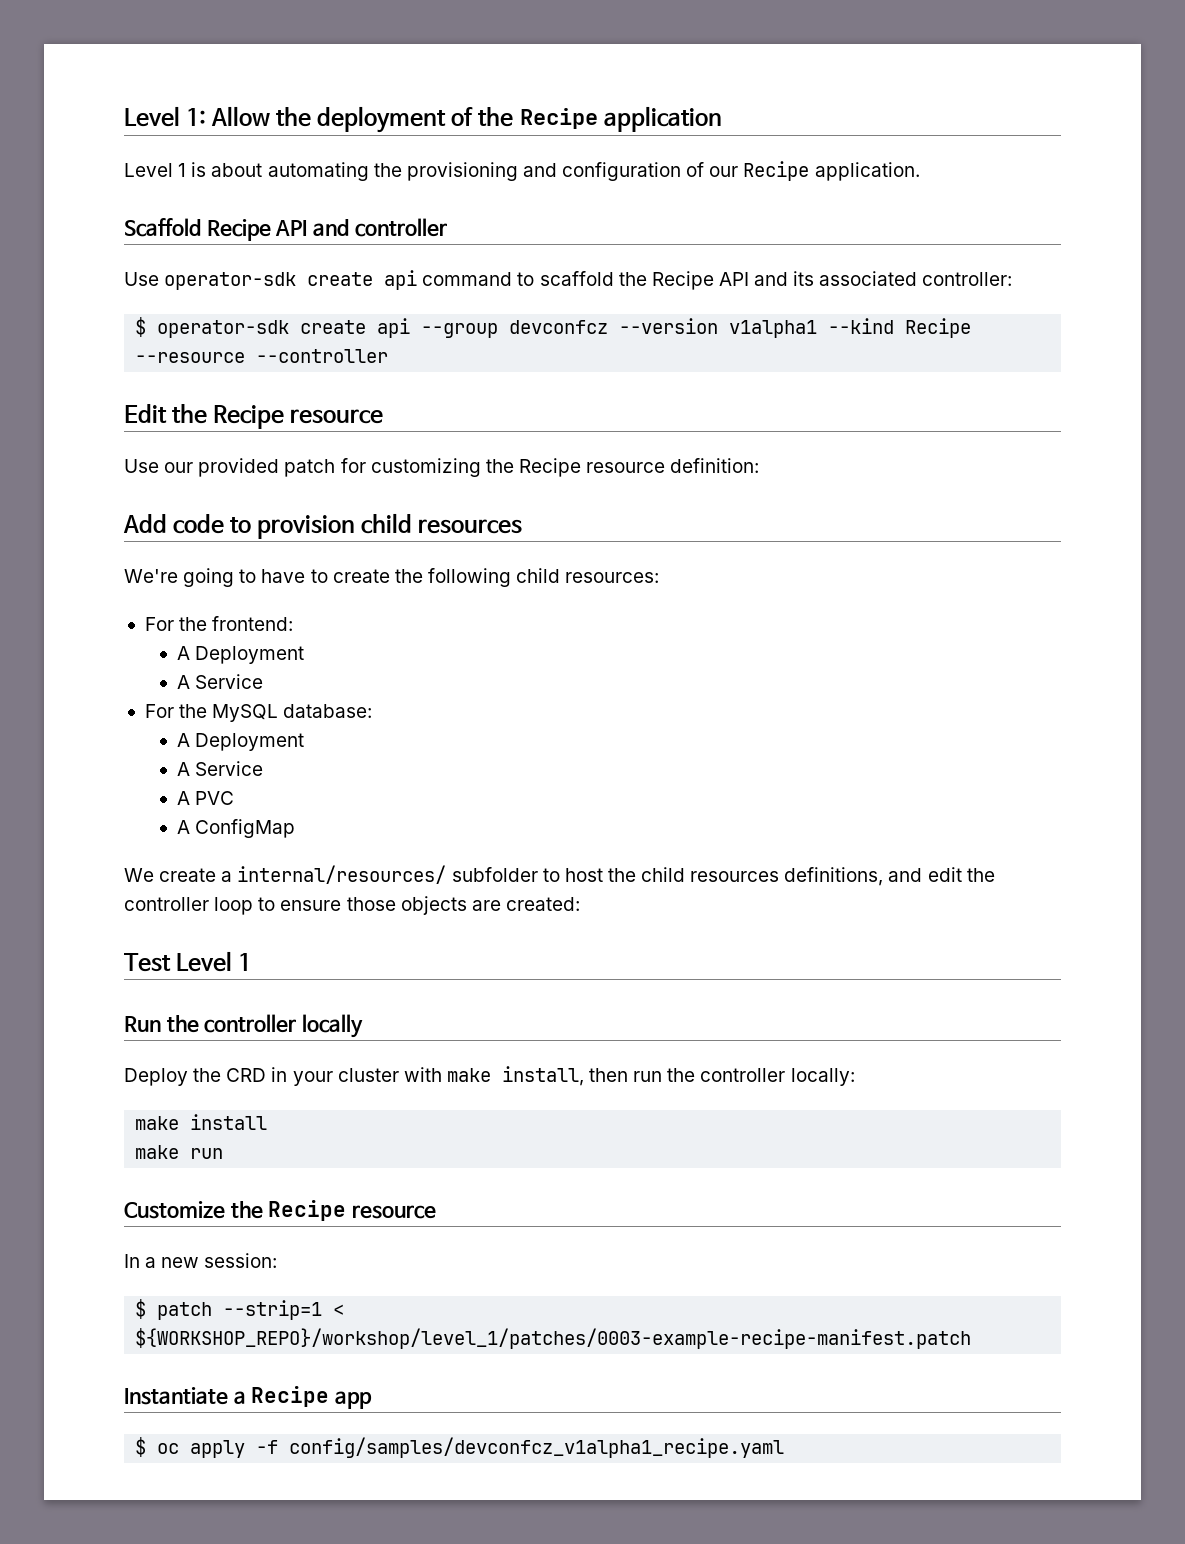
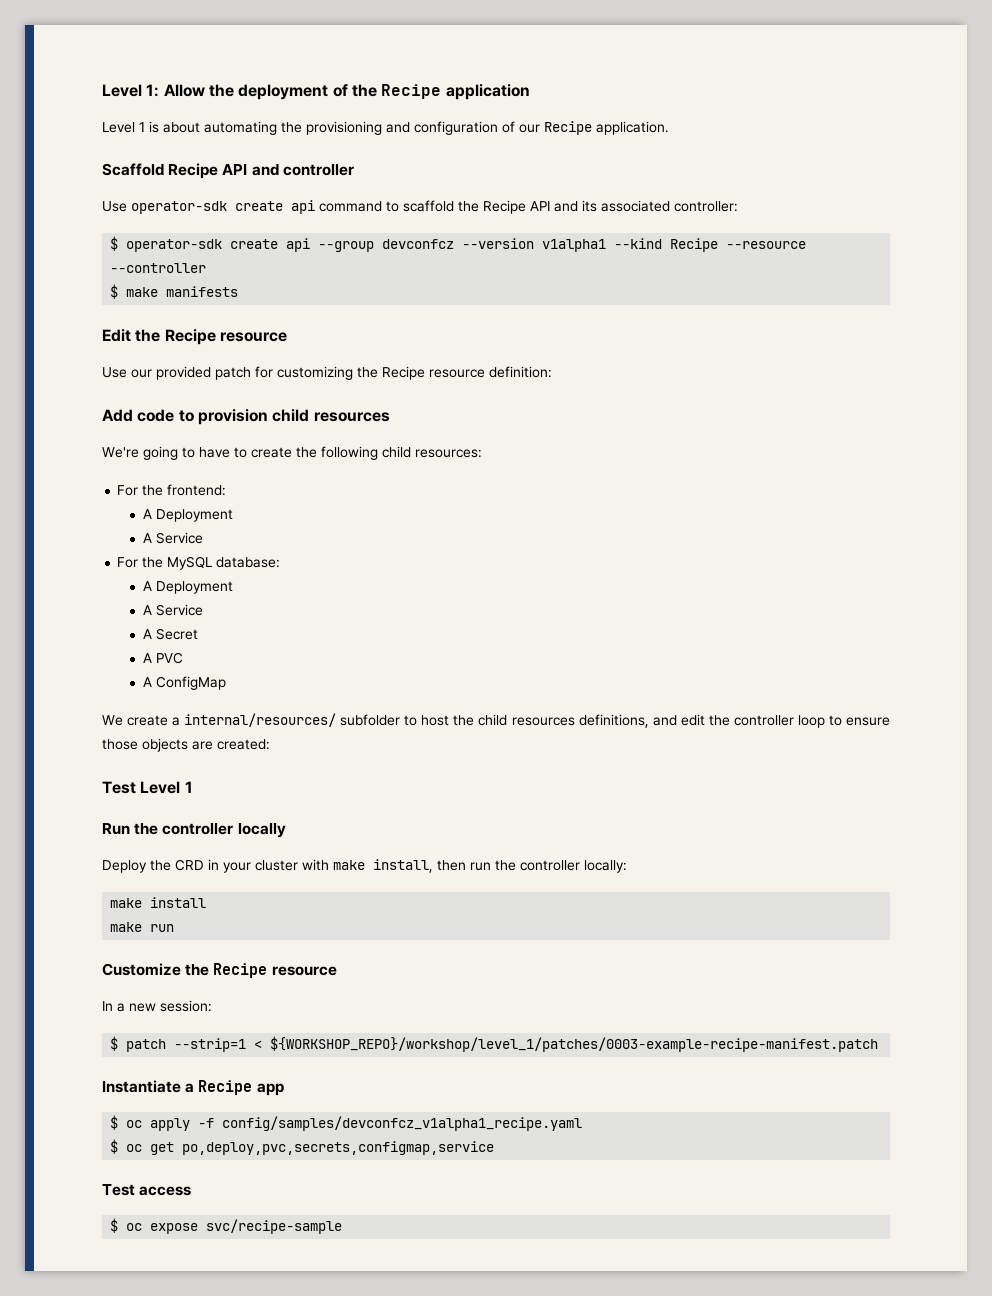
+ $ make manifests
+ A Secret
+ $ oc get po,deploy,pvc,secrets,configmap,service
+ Test access
+ $ oc expose svc/recipe-sample

